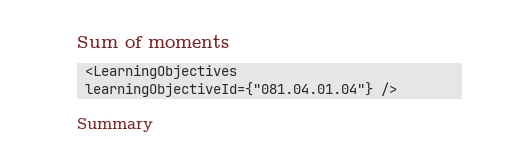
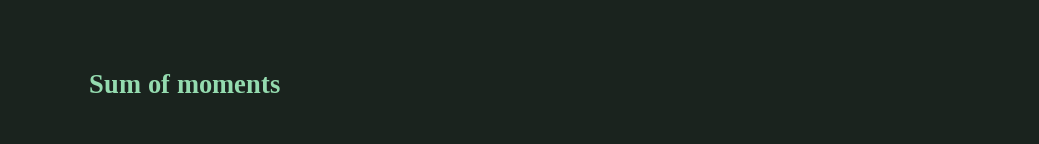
- <LearningObjectives learningObjectiveId={"081.04.01.04"} />
- Summary

